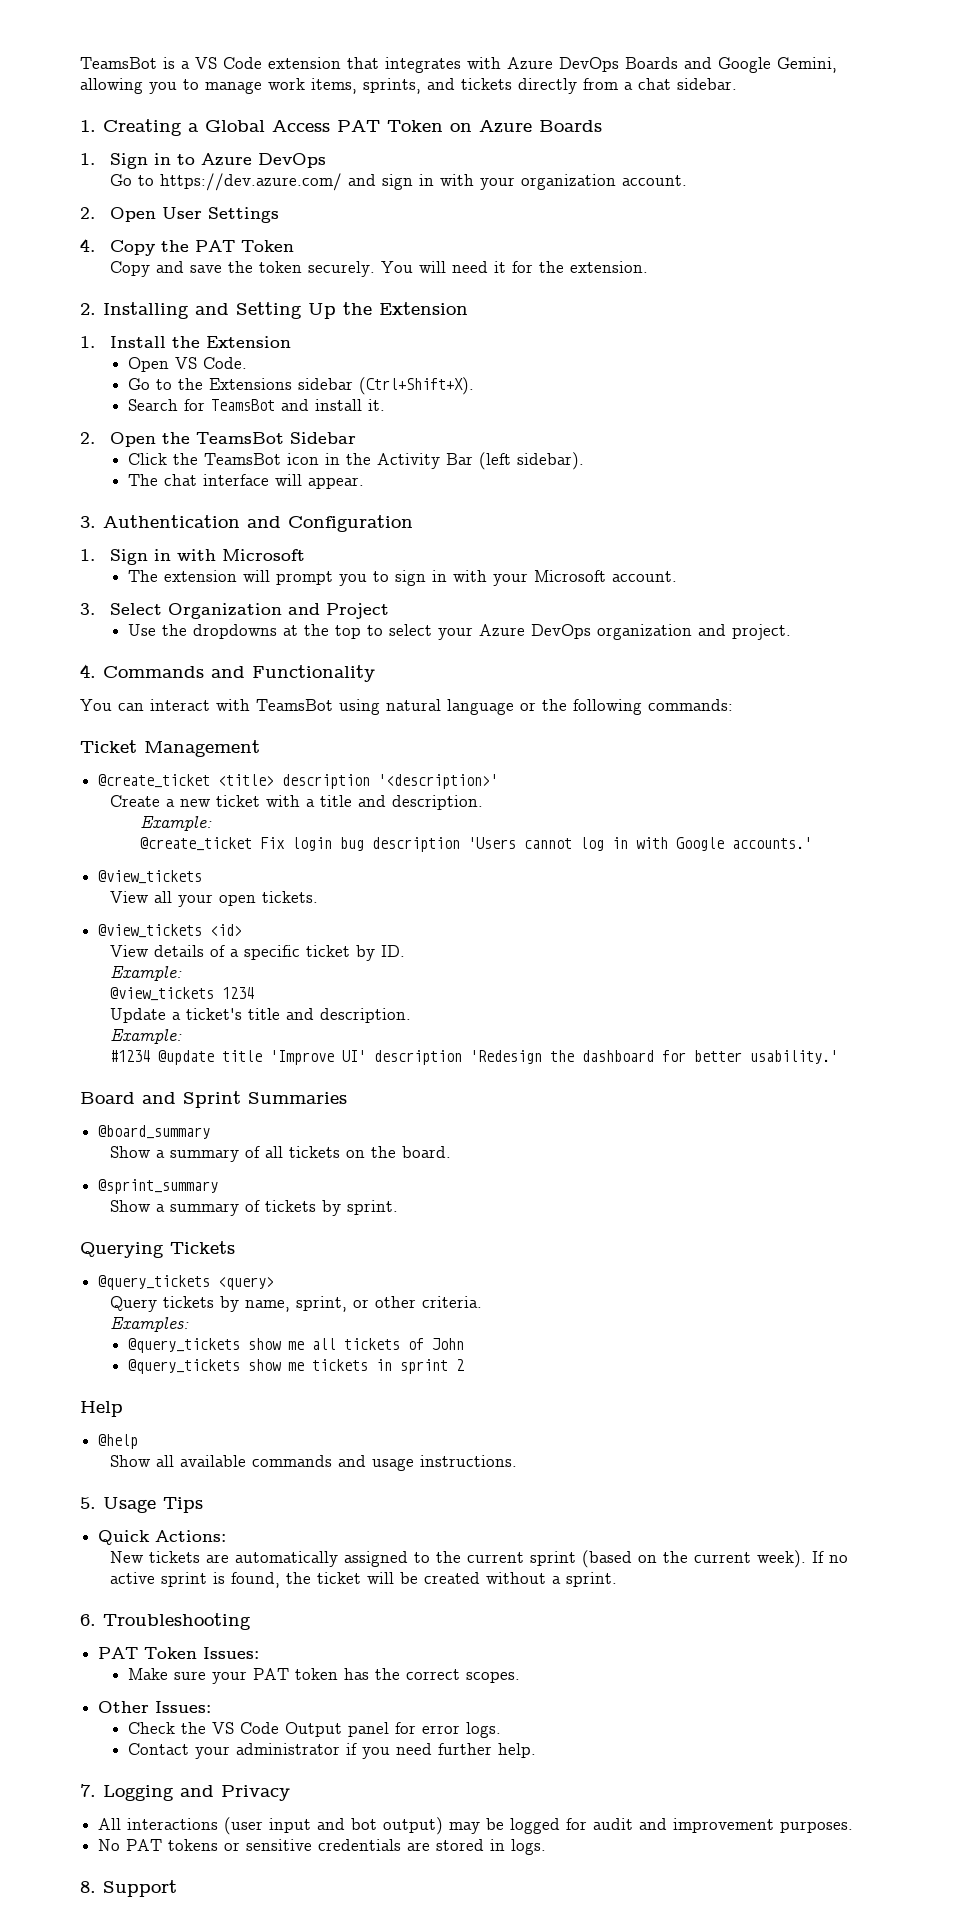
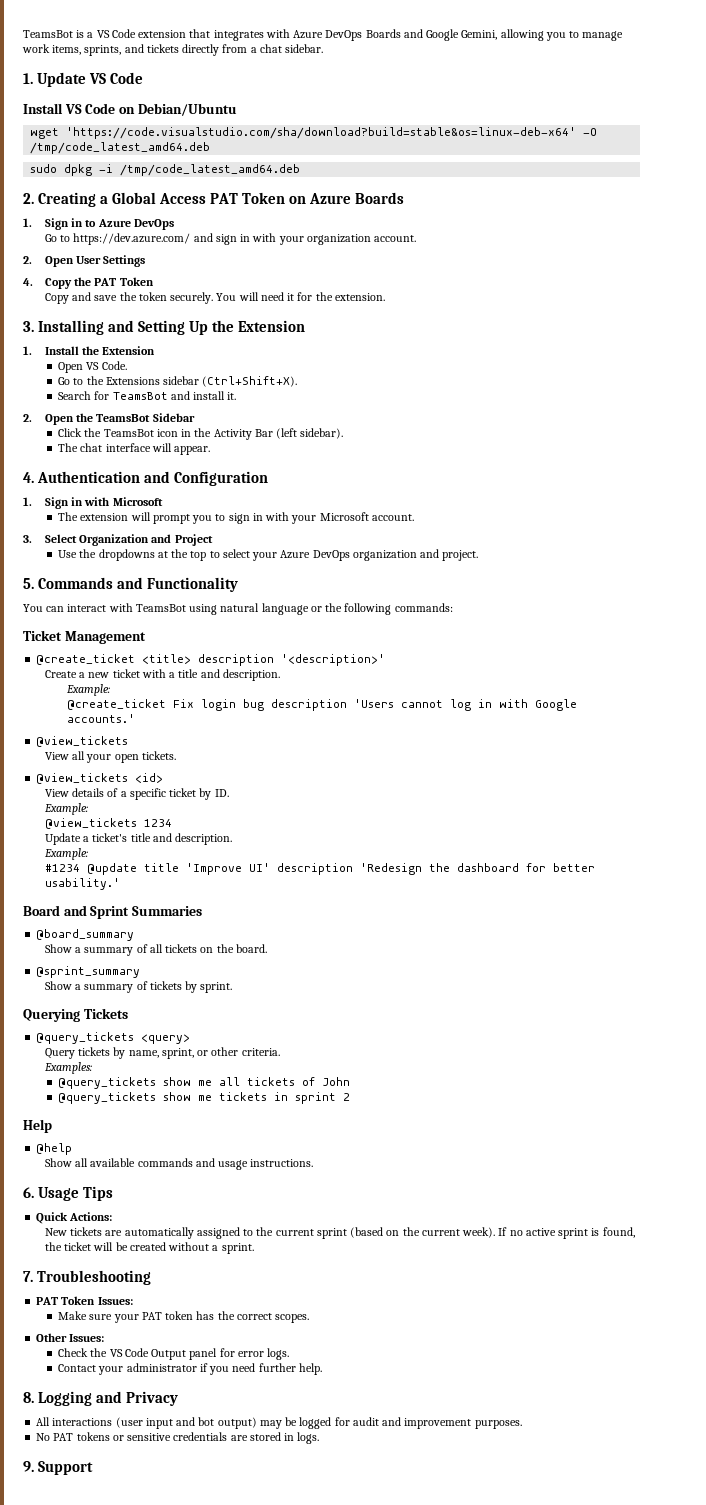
- 1. Creating a Global Access PAT Token on Azure Boards
+ 1. Update VS Code
+ Install VS Code on Debian/Ubuntu
+ wget 'https://code.visualstudio.com/sha/download?build=stable&os=linux-deb-x64' -O /tmp/code_latest_amd64.deb
+ sudo dpkg -i /tmp/code_latest_amd64.deb
+ 2. Creating a Global Access PAT Token on Azure Boards
- 2. Installing and Setting Up the Extension
+ 3. Installing and Setting Up the Extension
- 3. Authentication and Configuration
+ 4. Authentication and Configuration
- 4. Commands and Functionality
+ 5. Commands and Functionality
- 5. Usage Tips
+ 6. Usage Tips
- 6. Troubleshooting
+ 7. Troubleshooting
- 7. Logging and Privacy
+ 8. Logging and Privacy
- 8. Support
+ 9. Support

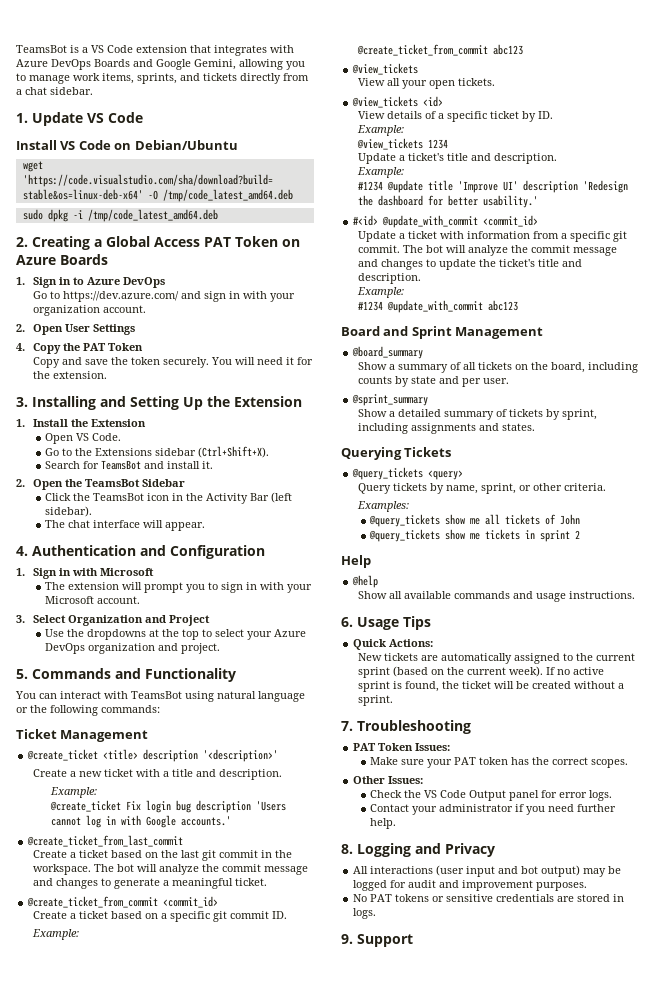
+ @create_ticket_from_last_commit
+ Create a ticket based on the last git commit in the workspace. The bot will analyze the commit message and changes to generate a meaningful ticket.
+ @create_ticket_from_commit <commit_id>
+ Create a ticket based on a specific git commit ID.
+ Example:
+ @create_ticket_from_commit abc123
+ #<id> @update_with_commit <commit_id>
+ Update a ticket with information from a specific git commit. The bot will analyze the commit message and changes to update the ticket's title and description.
+ Example:
+ #1234 @update_with_commit abc123
- Board and Sprint Summaries
+ Board and Sprint Management
- Show a summary of all tickets on the board.
+ Show a summary of all tickets on the board, including counts by state and per user.
- Show a summary of tickets by sprint.
+ Show a detailed summary of tickets by sprint, including assignments and states.

